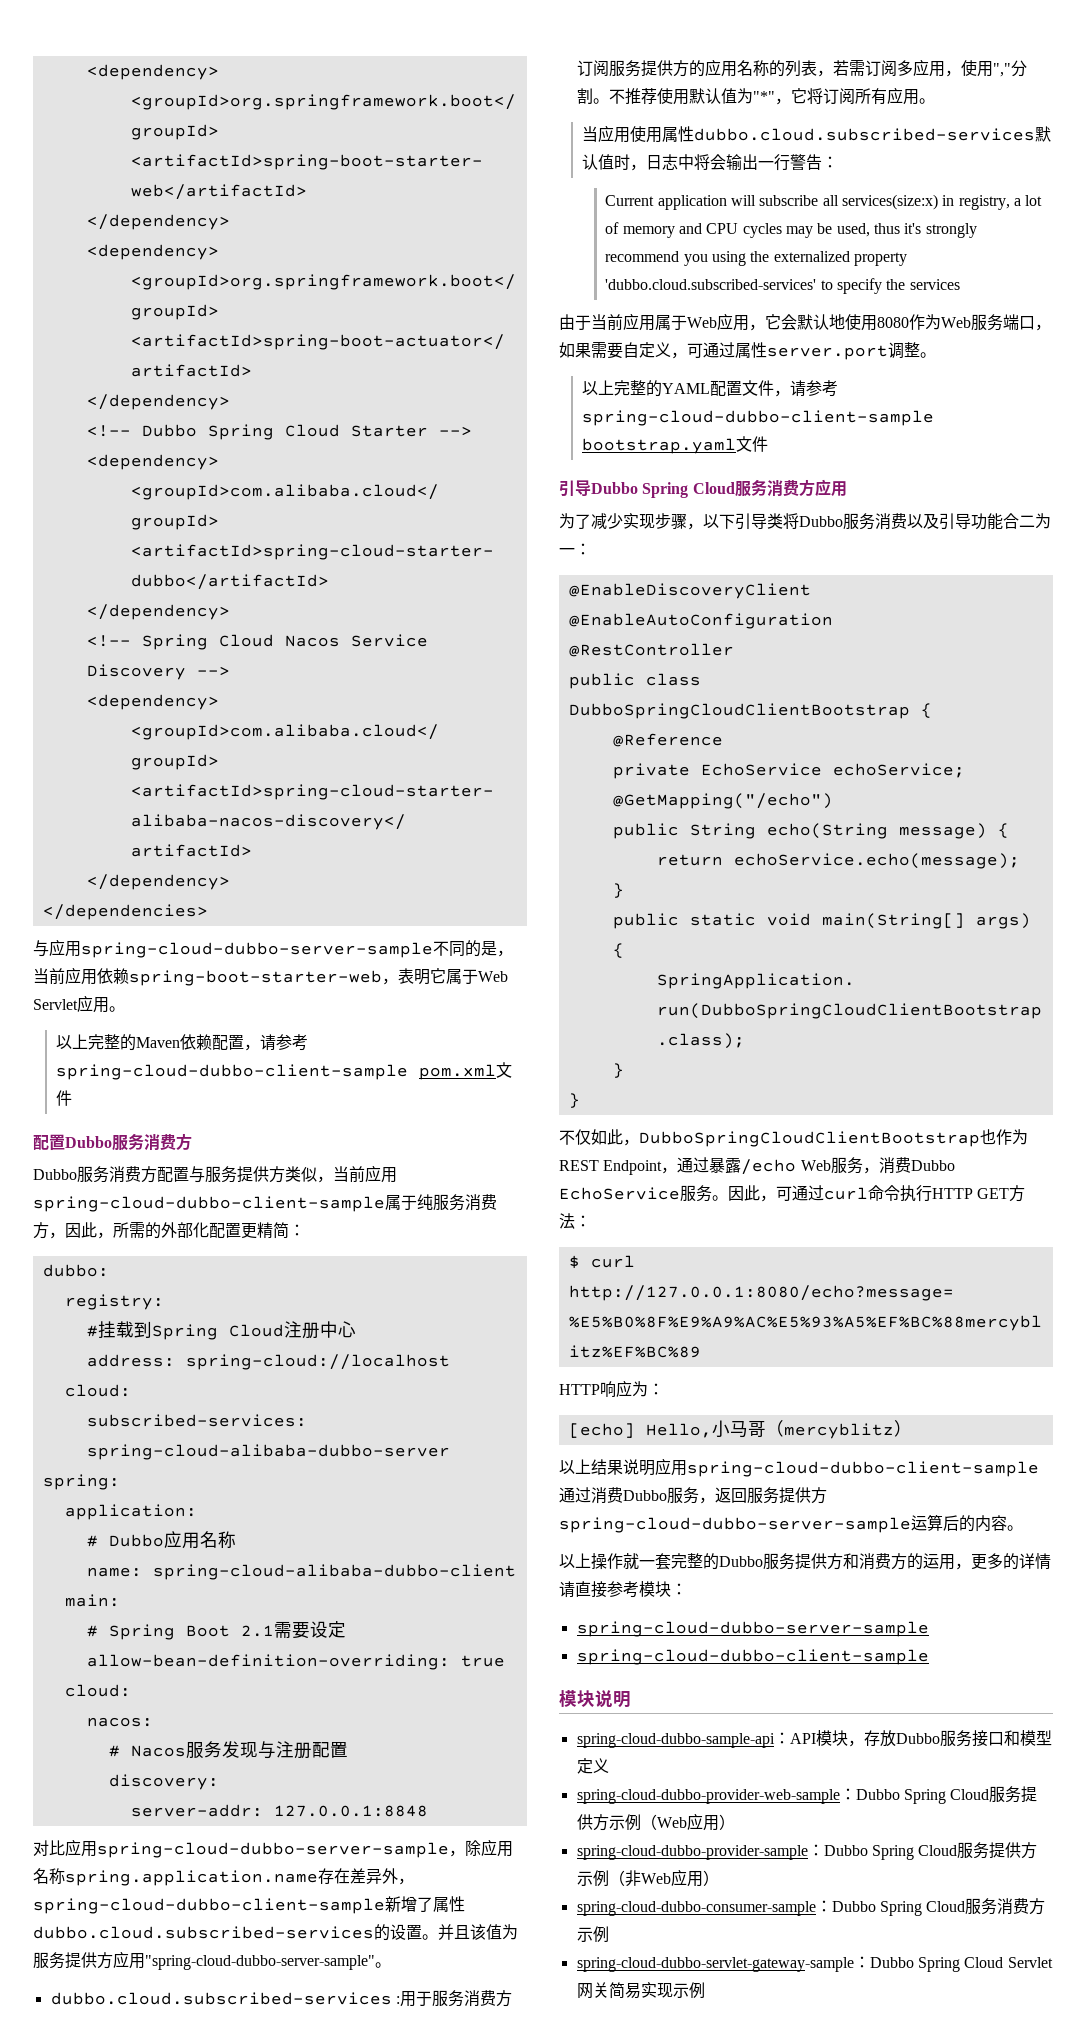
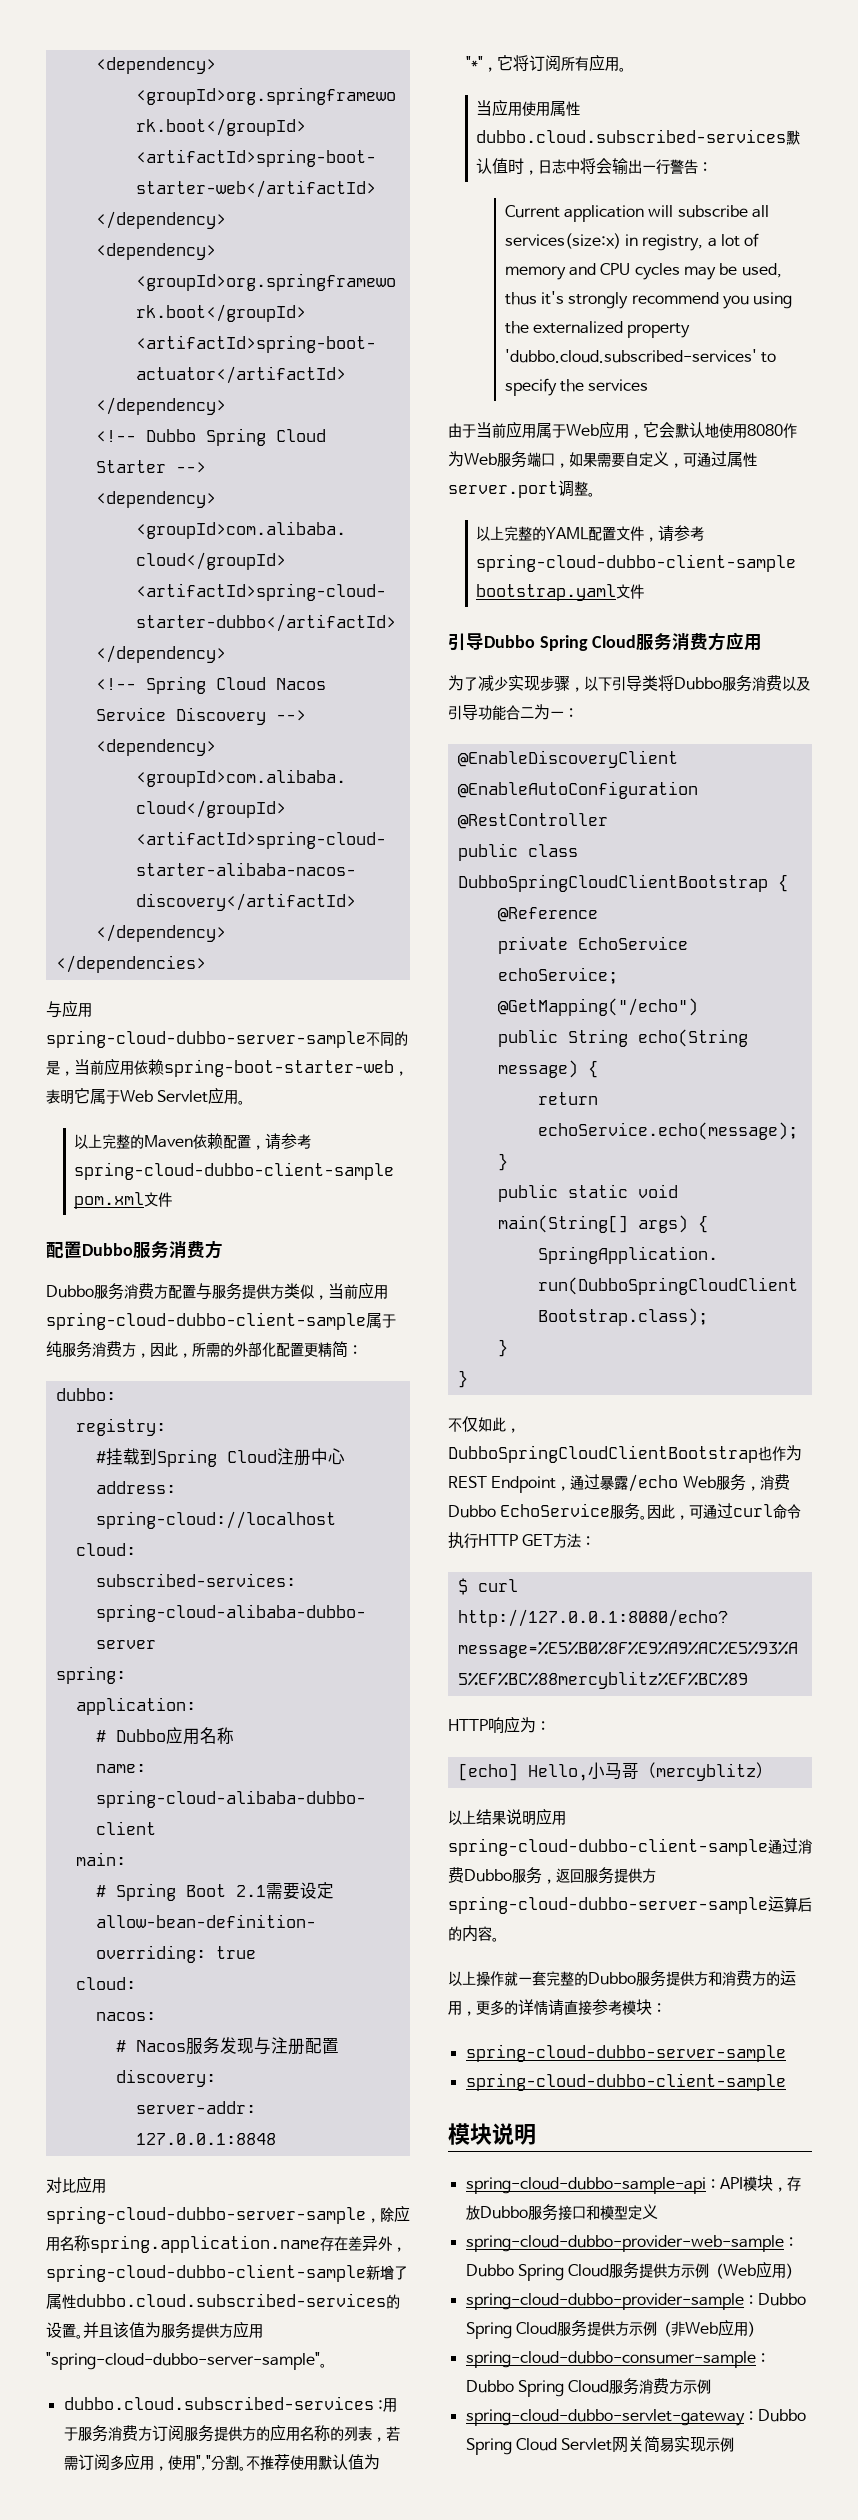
- spring-cloud-dubbo-servlet-gateway-sample：Dubbo Spring Cloud Servlet网关简易实现示例
+ spring-cloud-dubbo-servlet-gateway：Dubbo Spring Cloud Servlet网关简易实现示例

